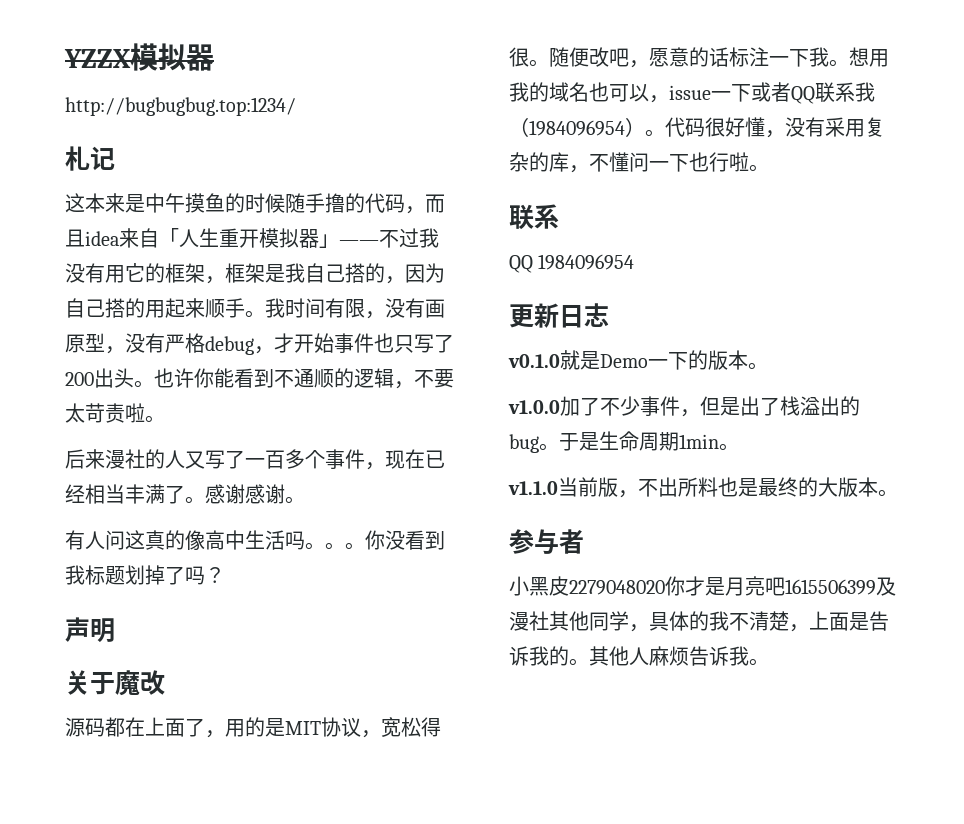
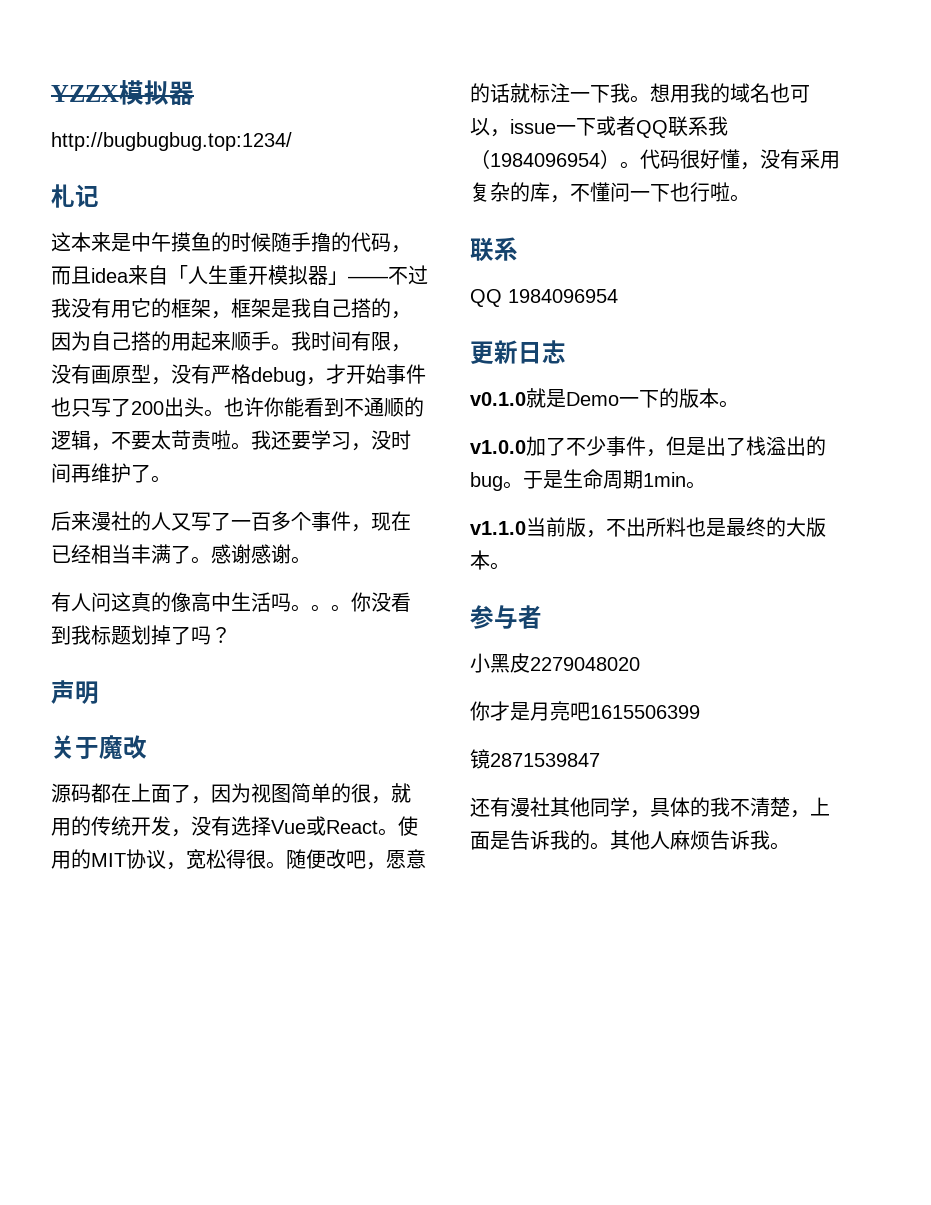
+ 我还要学习，没时间再维护了。
- 源码都在上面了，用的是MIT协议，宽松得很。
+ 源码都在上面了，因为视图简单的很，就用的传统开发，没有选择Vue或React。使用的MIT协议，宽松得很。
- 随便改吧，愿意的话标注一下我。
+ 随便改吧，愿意的话就标注一下我。
- 小黑皮2279048020你才是月亮吧1615506399及漫社其他同学，具体的我不清楚，上面是告诉我的。
+ 小黑皮2279048020
+ 你才是月亮吧1615506399
+ 镜2871539847
+ 还有漫社其他同学，具体的我不清楚，上面是告诉我的。

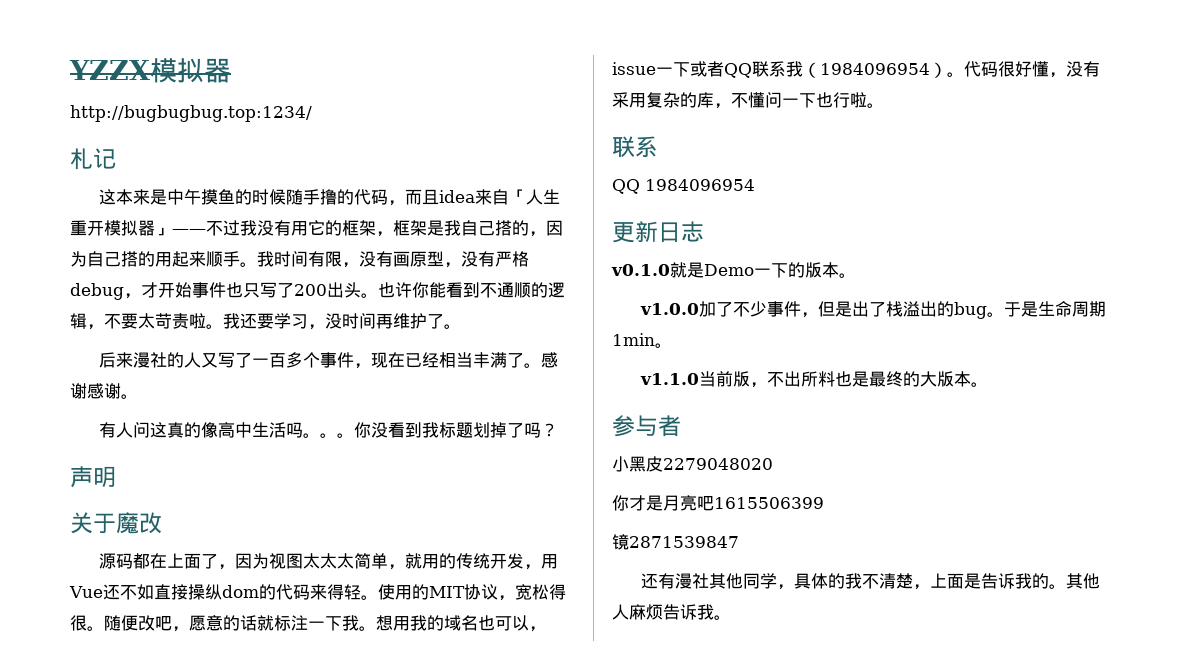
- 源码都在上面了，因为视图简单的很，就用的传统开发，没有选择Vue或React。
+ 源码都在上面了，因为视图太太太简单，就用的传统开发，用Vue还不如直接操纵dom的代码来得轻。

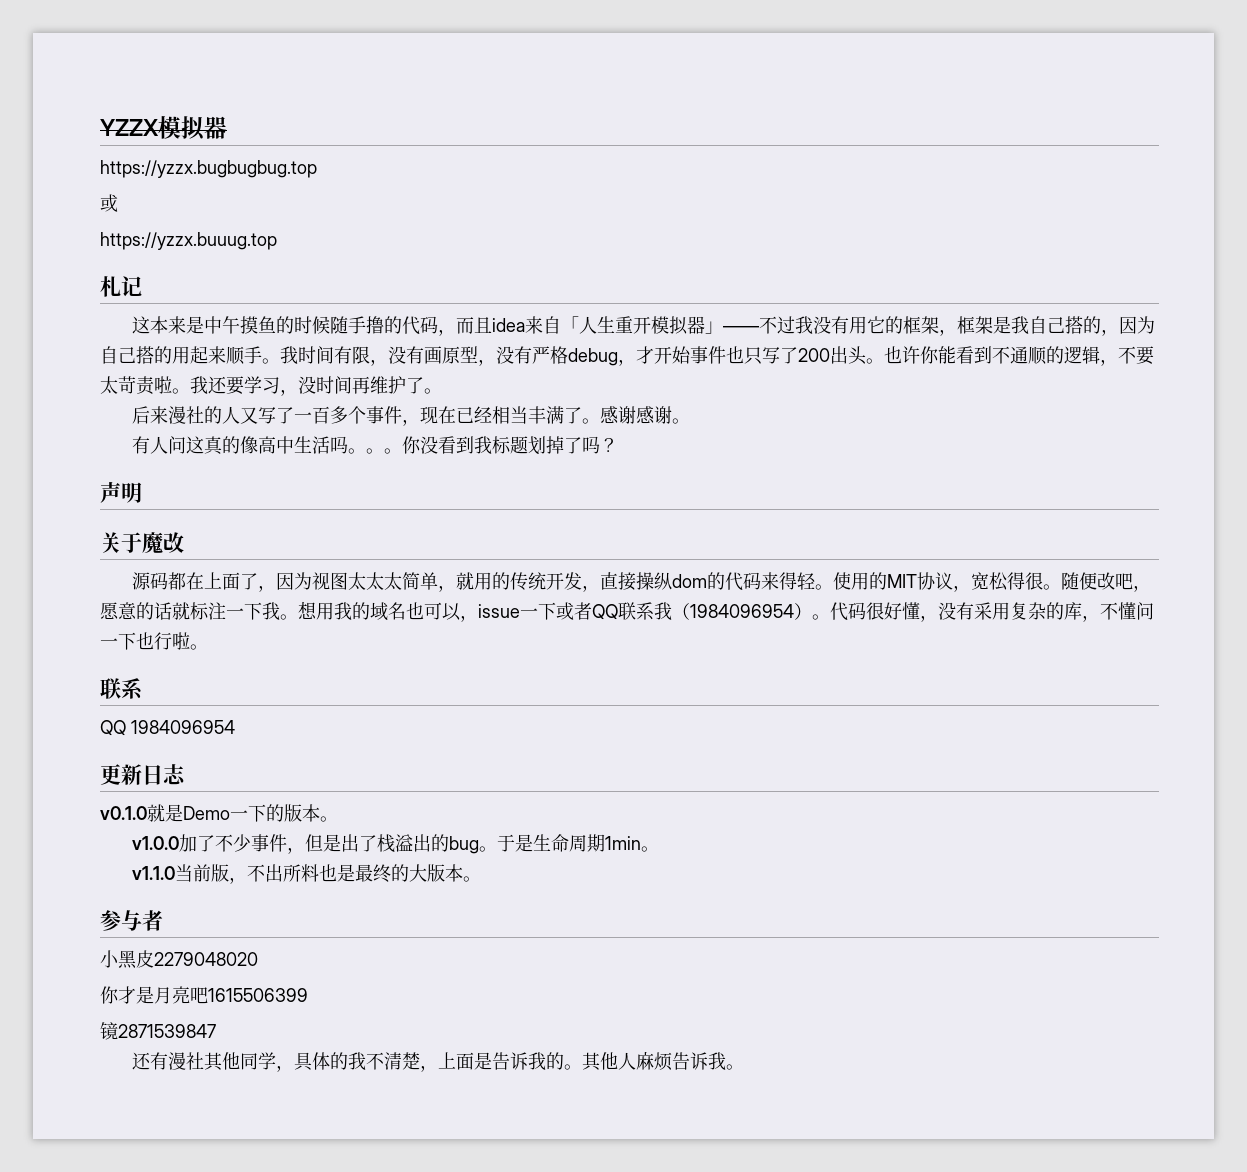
- http://bugbugbug.top:1234/
+ https://yzzx.bugbugbug.top
+ 或
+ https://yzzx.buuug.top
- 源码都在上面了，因为视图太太太简单，就用的传统开发，用Vue还不如直接操纵dom的代码来得轻。
+ 源码都在上面了，因为视图太太太简单，就用的传统开发，直接操纵dom的代码来得轻。

